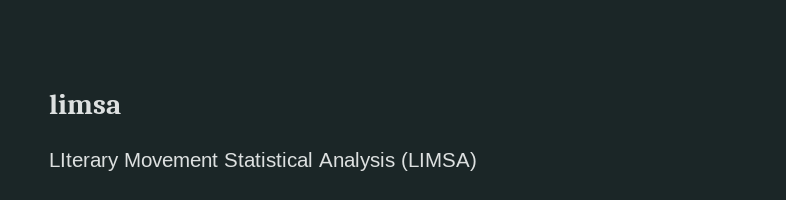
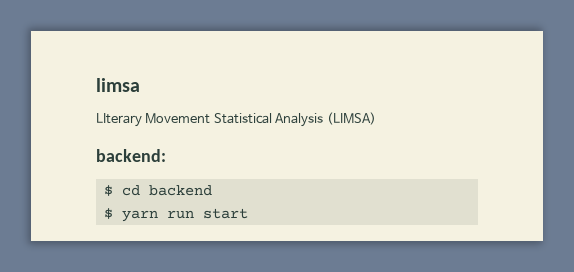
+ backend:
+ $ cd backend
+ $ yarn run start

